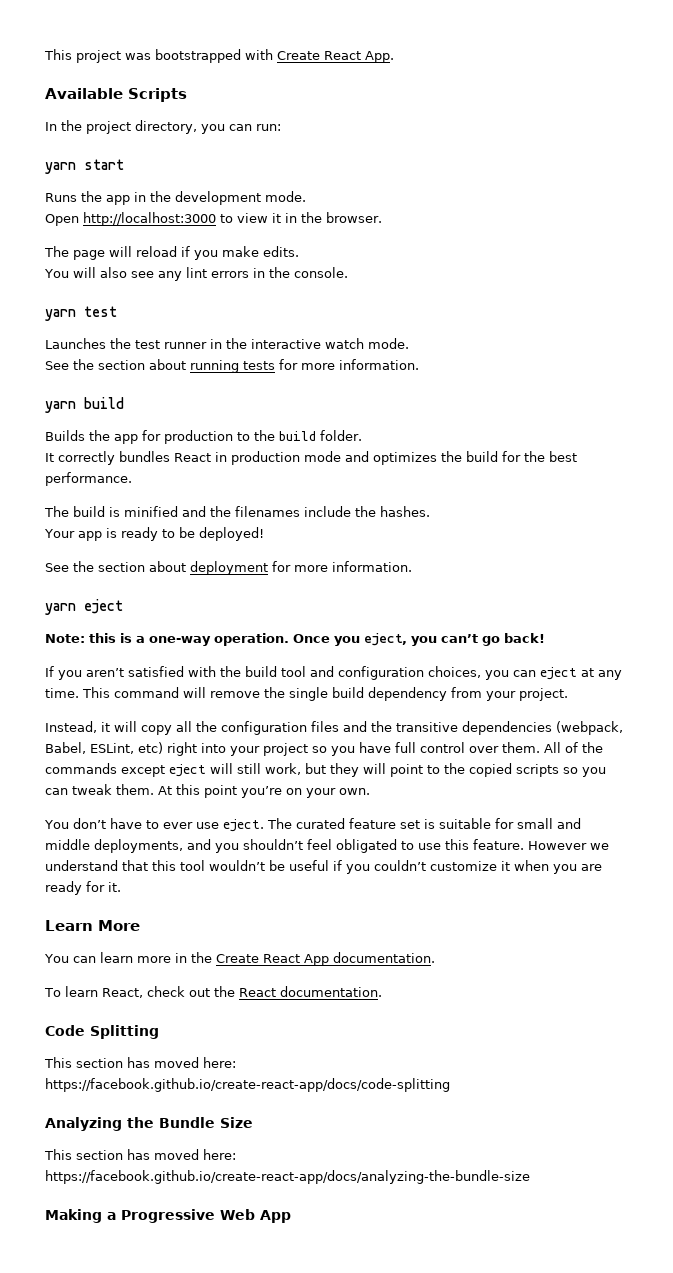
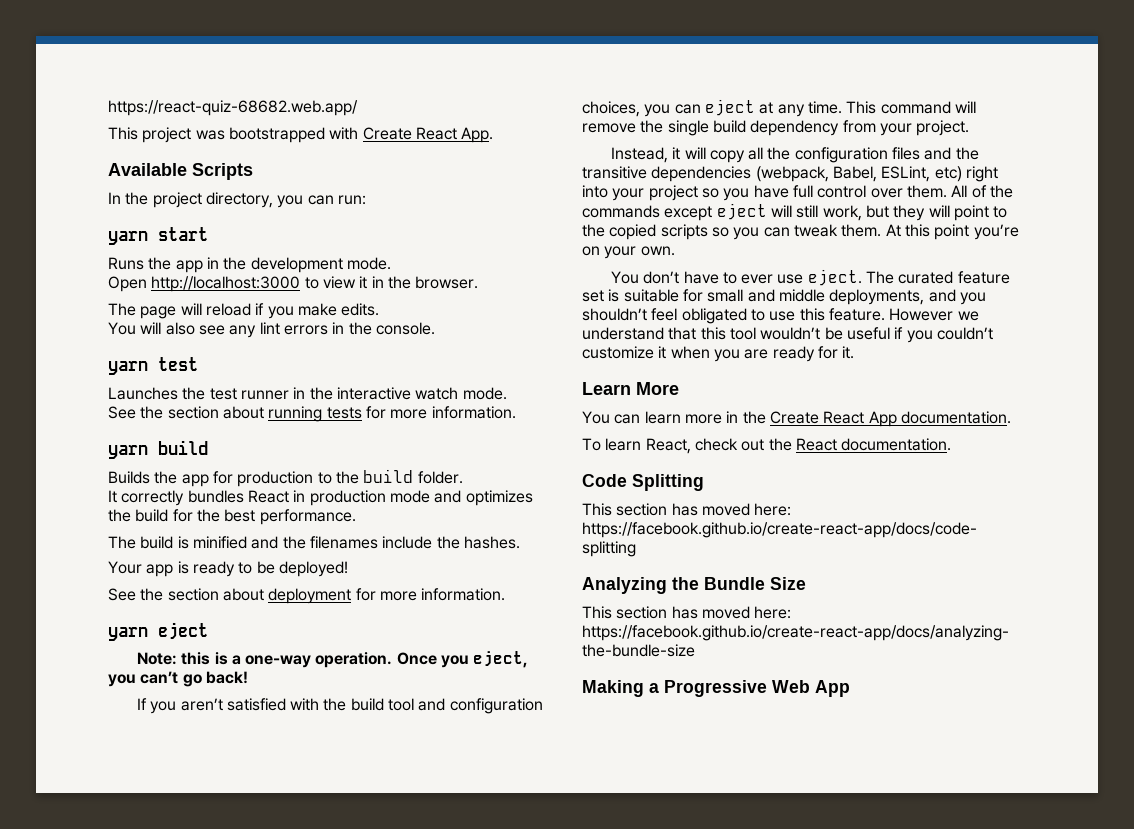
+ https://react-quiz-68682.web.app/

